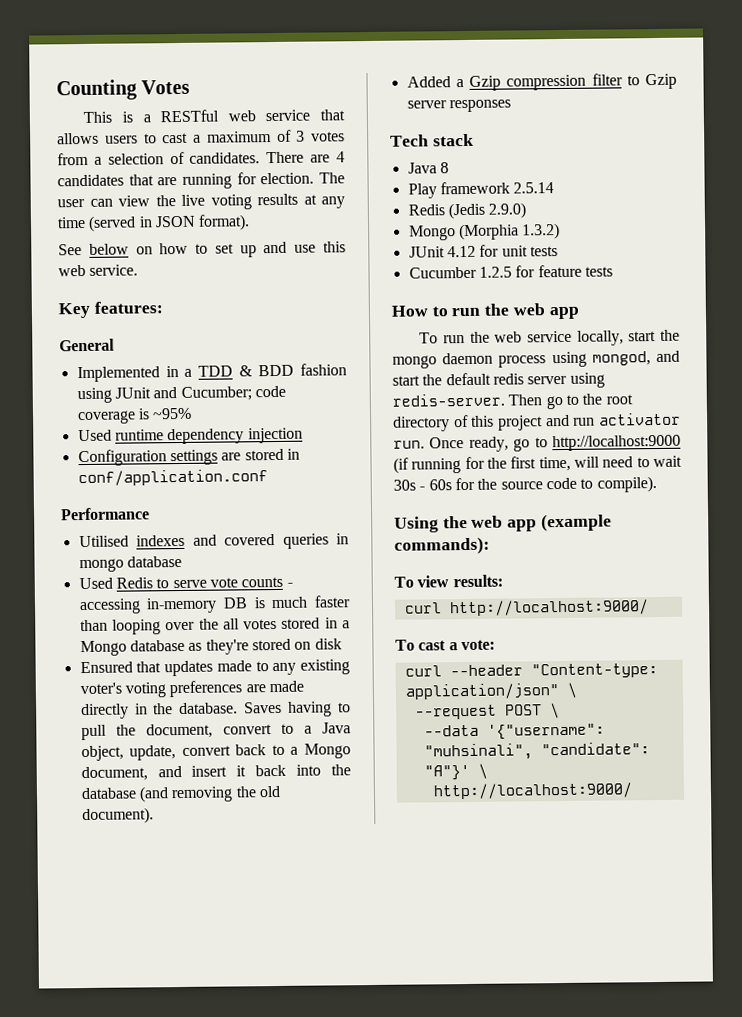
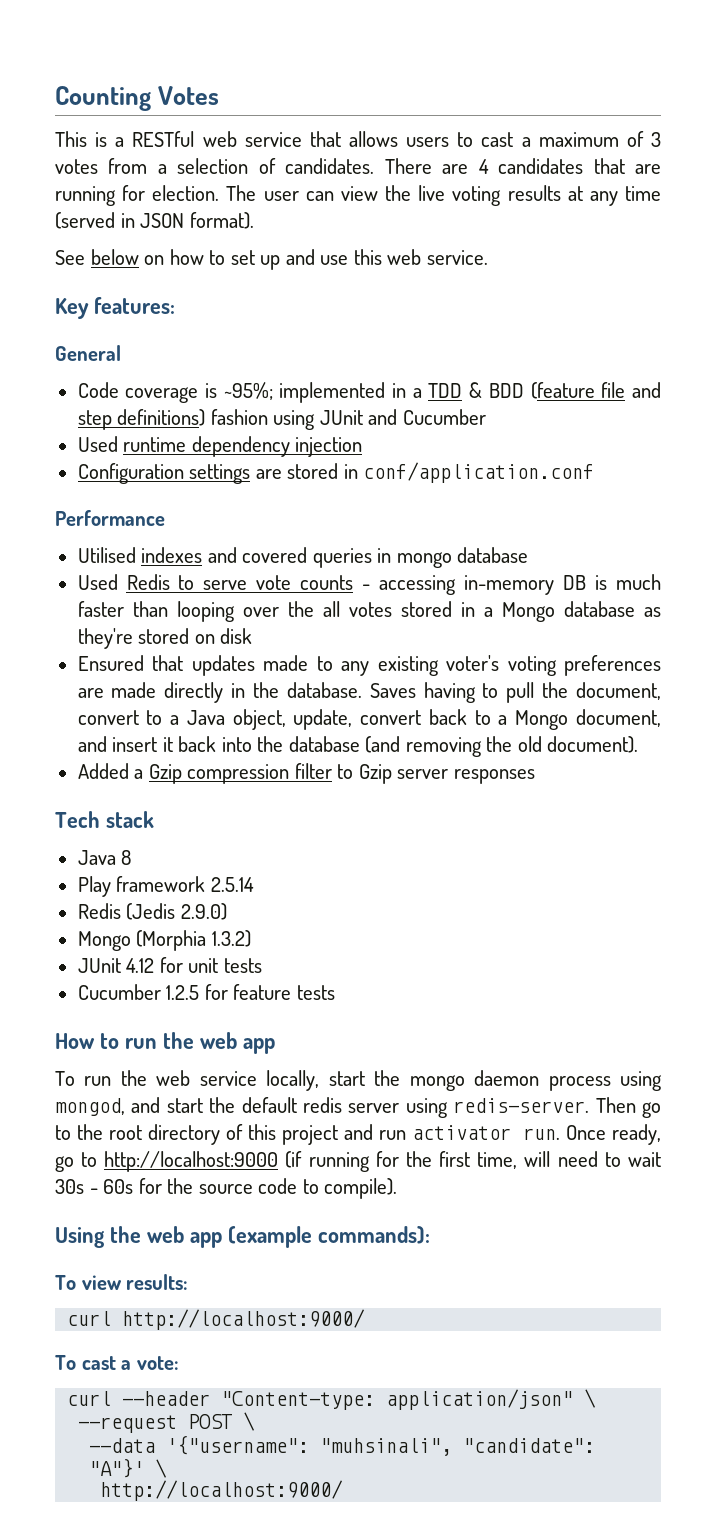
- Implemented in a TDD & BDD fashion using JUnit and Cucumber; code coverage is ~95%
+ Code coverage is ~95%; implemented in a TDD & BDD (feature file and step definitions) fashion using JUnit and Cucumber

